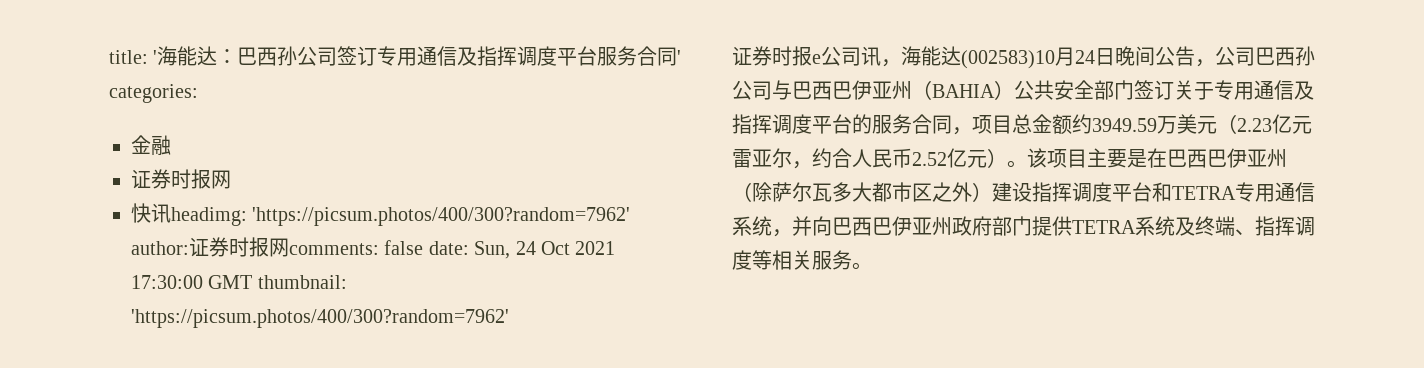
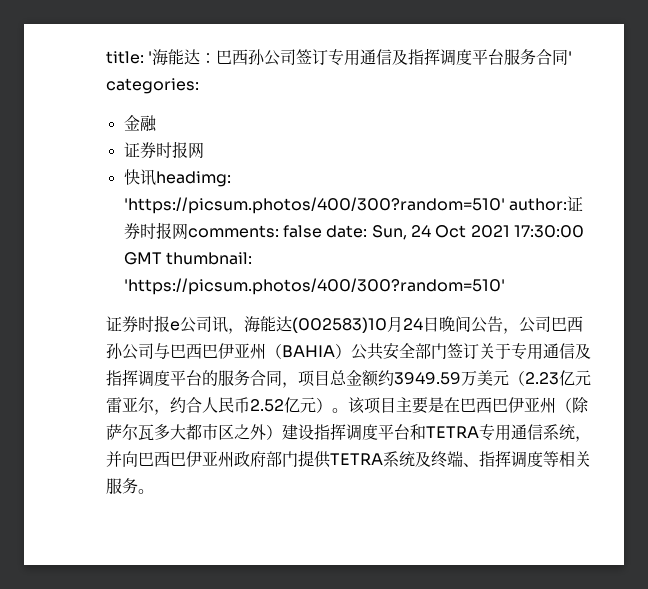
- 快讯headimg: 'https://picsum.photos/400/300?random=7962' author:证券时报网comments: false date: Sun, 24 Oct 2021 17:30:00 GMT thumbnail: 'https://picsum.photos/400/300?random=7962'
+ 快讯headimg: 'https://picsum.photos/400/300?random=510' author:证券时报网comments: false date: Sun, 24 Oct 2021 17:30:00 GMT thumbnail: 'https://picsum.photos/400/300?random=510'

